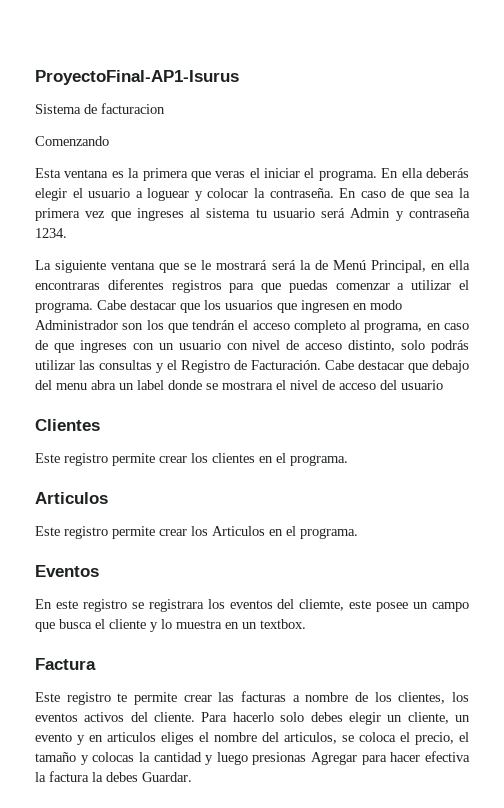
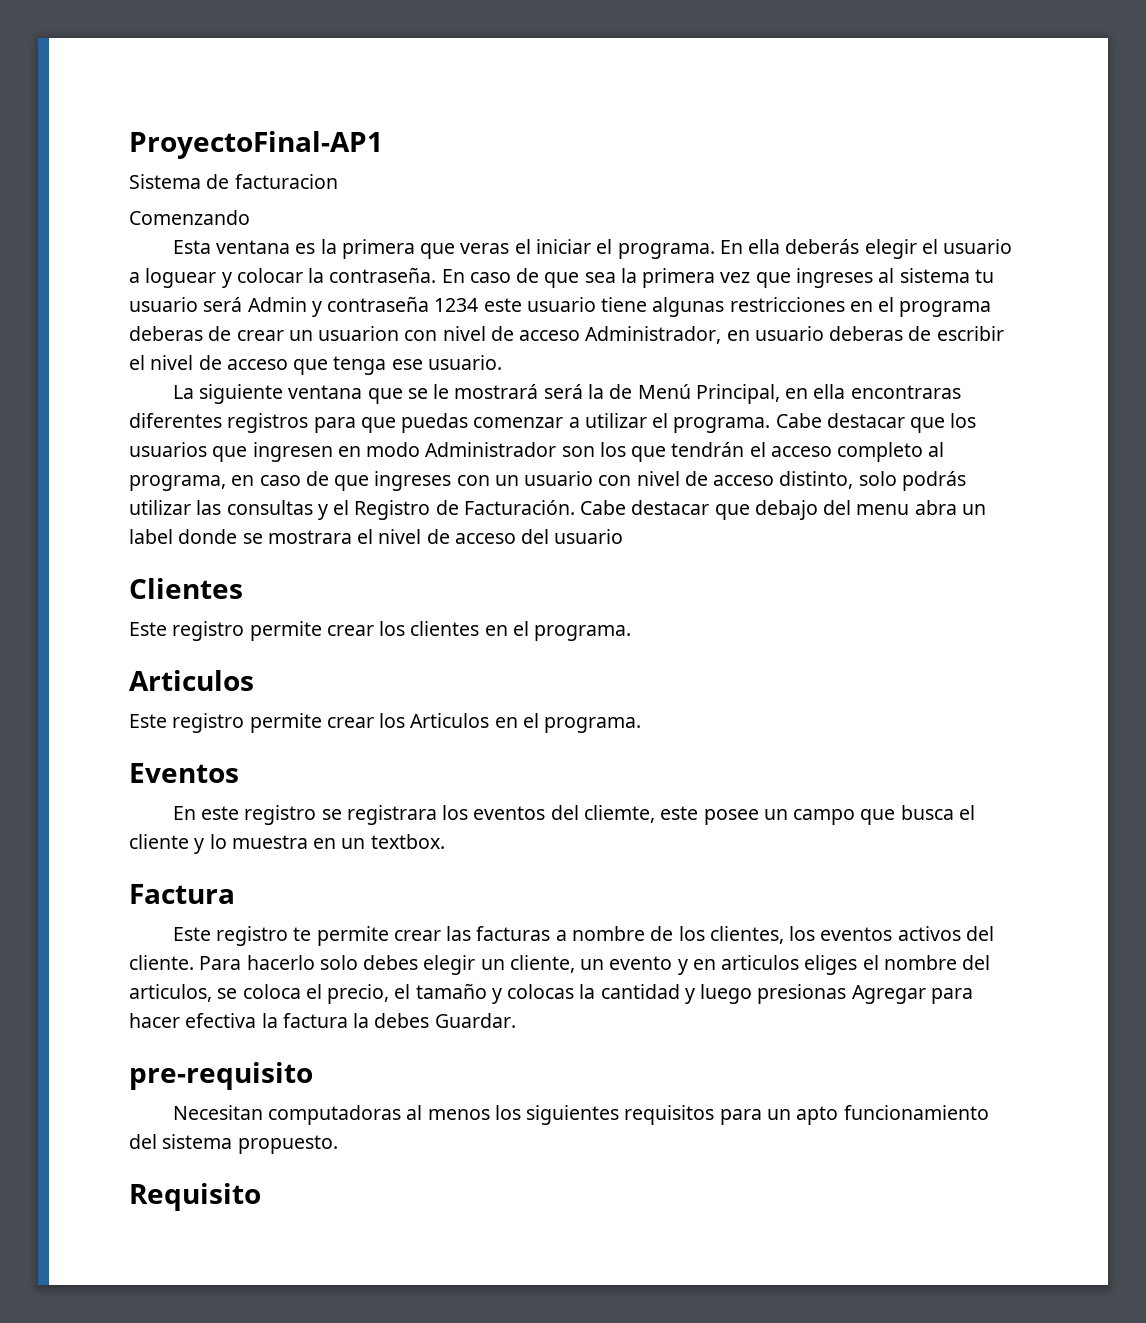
- ProyectoFinal-AP1-Isurus
+ ProyectoFinal-AP1
- En caso de que sea la primera vez que ingreses al sistema tu usuario será Admin y contraseña 1234.
+ En caso de que sea la primera vez que ingreses al sistema tu usuario será Admin y contraseña 1234 este usuario tiene algunas restricciones en el programa deberas de crear un usuarion con nivel de acceso Administrador, en usuario deberas de escribir el nivel de acceso que tenga ese usuario.
+ pre-requisito
+ Necesitan computadoras al menos los siguientes requisitos para un apto funcionamiento del sistema propuesto.
+ Requisito

